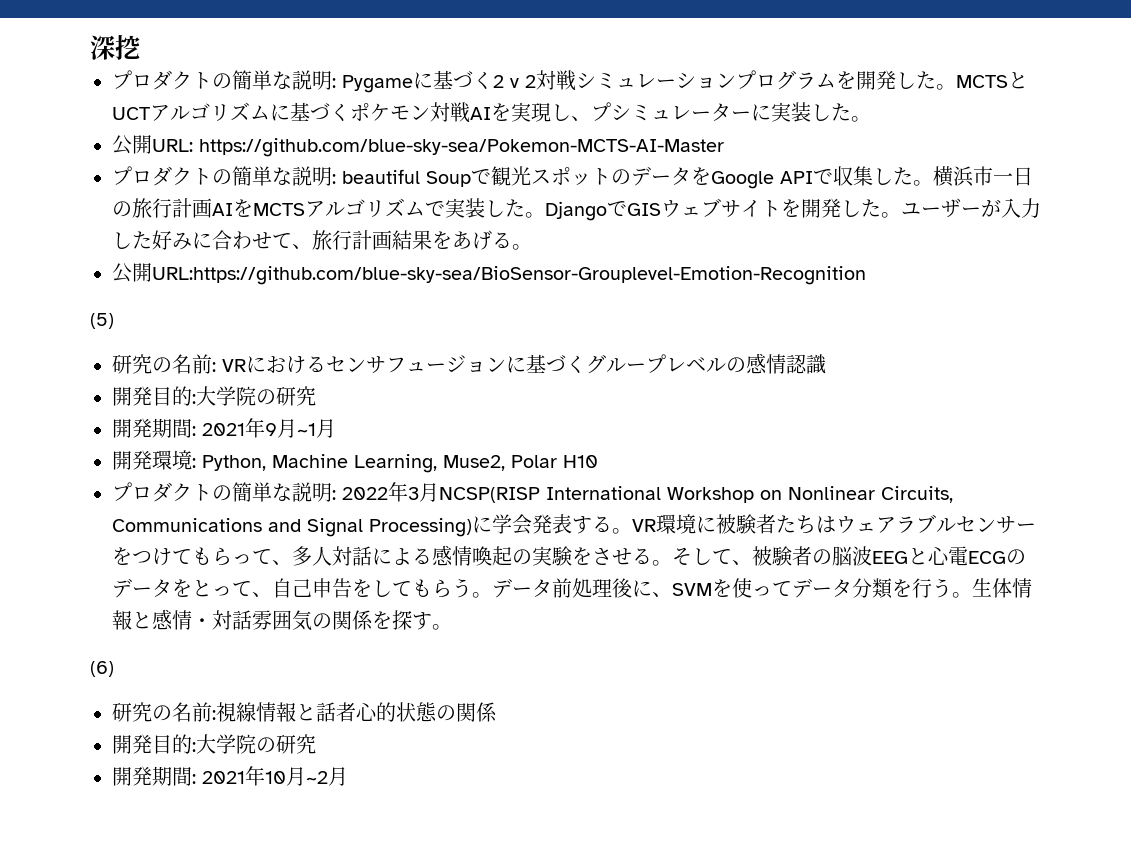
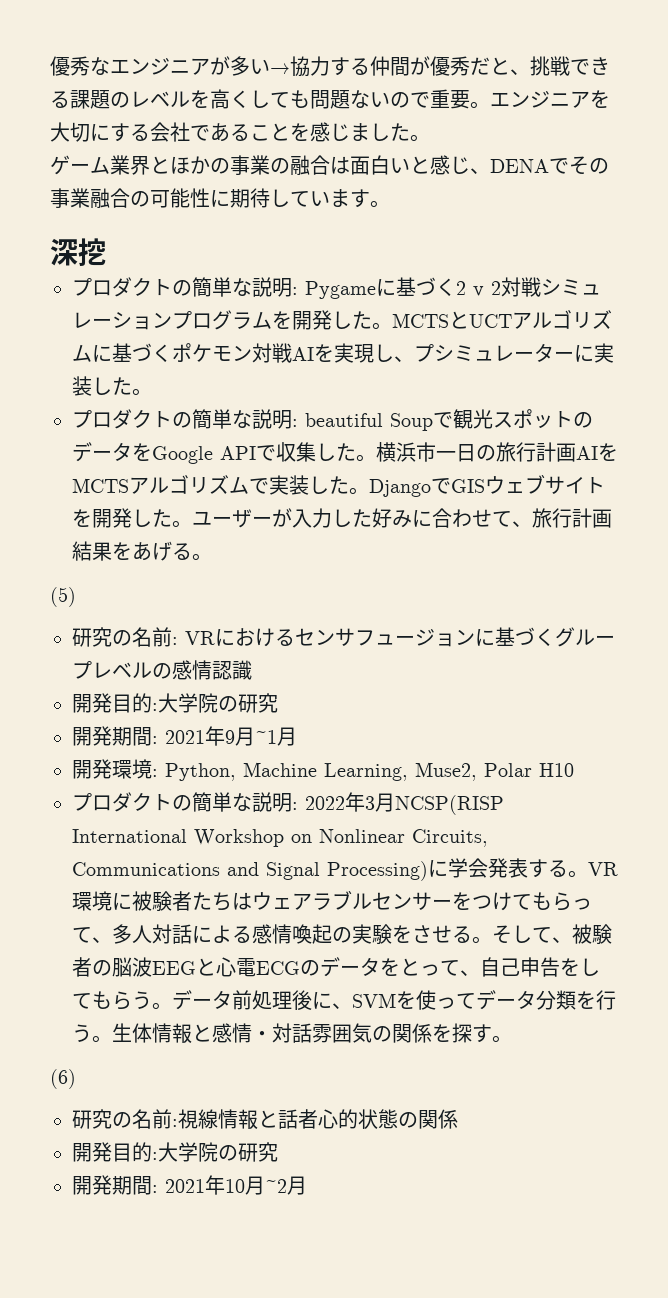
+ 優秀なエンジニアが多い→協力する仲間が優秀だと、挑戦できる課題のレベルを高くしても問題ないので重要。エンジニアを大切にする会社であることを感じました。
+ ゲーム業界とほかの事業の融合は面白いと感じ、DENAでその事業融合の可能性に期待しています。
- 公開URL: https://github.com/blue-sky-sea/Pokemon-MCTS-AI-Master
- 公開URL:https://github.com/blue-sky-sea/BioSensor-Grouplevel-Emotion-Recognition

